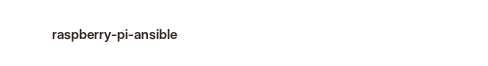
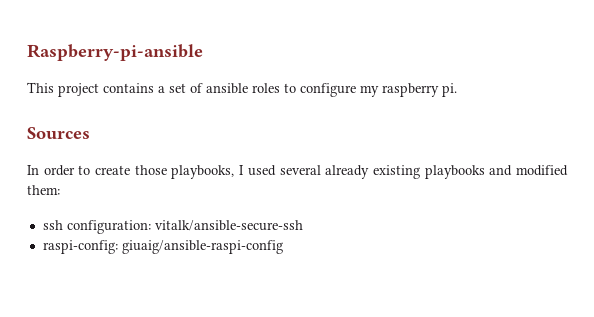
- raspberry-pi-ansible
+ Raspberry-pi-ansible
+ This project contains a set of ansible roles to configure my raspberry pi.
+ Sources
+ In order to create those playbooks, I used several already existing playbooks and modified them:
+ ssh configuration: vitalk/ansible-secure-ssh
+ raspi-config: giuaig/ansible-raspi-config

